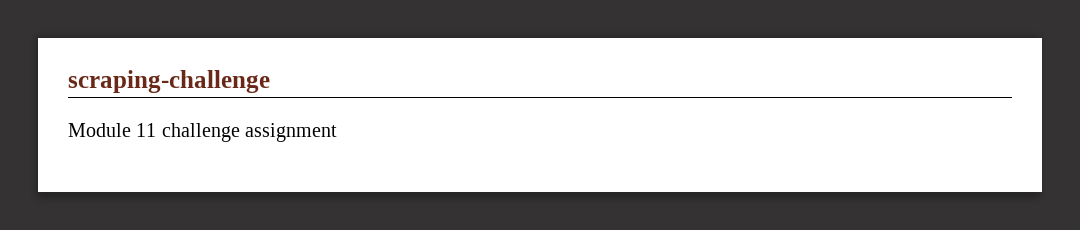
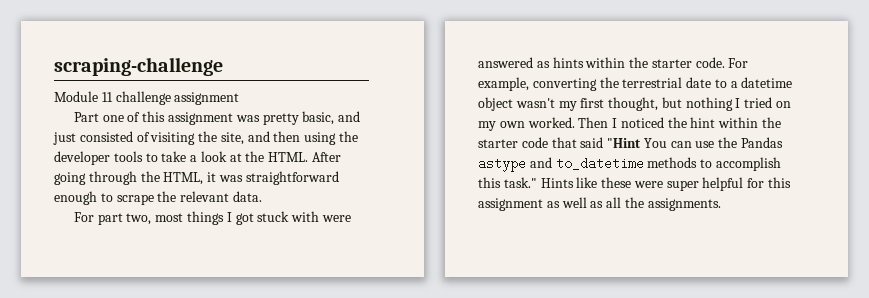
+ Part one of this assignment was pretty basic, and just consisted of visiting the site, and then using the developer tools to take a look at the HTML. After going through the HTML, it was straightforward enough to scrape the relevant data.
+ For part two, most things I got stuck with were answered as hints within the starter code. For example, converting the terrestrial date to a datetime object wasn't my first thought, but nothing I tried on my own worked. Then I noticed the hint within the starter code that said "Hint You can use the Pandas astype and to_datetime methods to accomplish this task." Hints like these were super helpful for this assignment as well as all the assignments.

